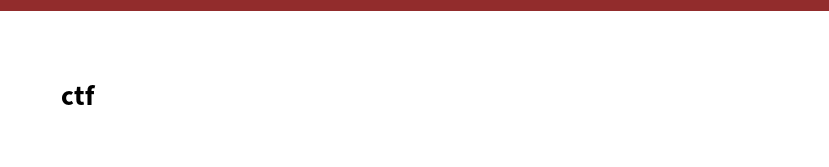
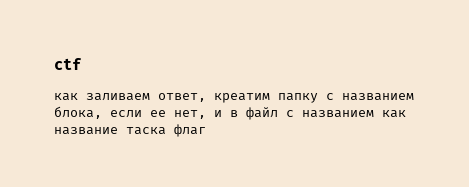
+ как заливаем ответ, креатим папку с названием блока, если ее нет, и в файл с названием как название таска флаг

